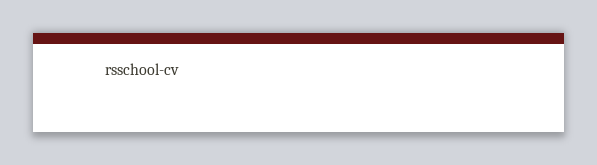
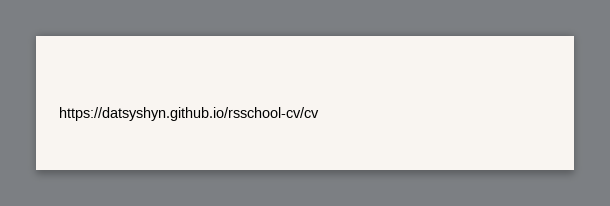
- rsschool-cv
+ https://datsyshyn.github.io/rsschool-cv/cv

